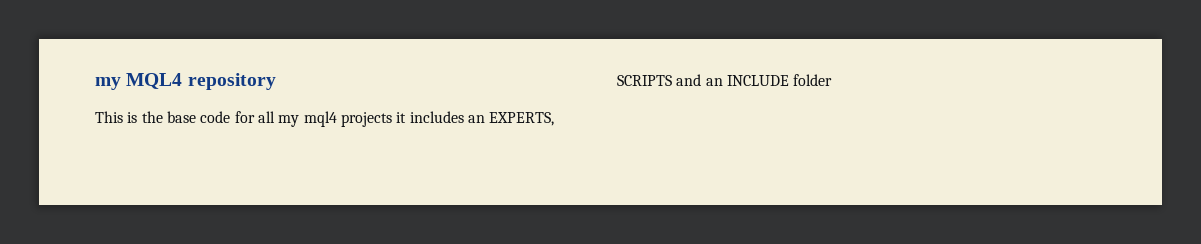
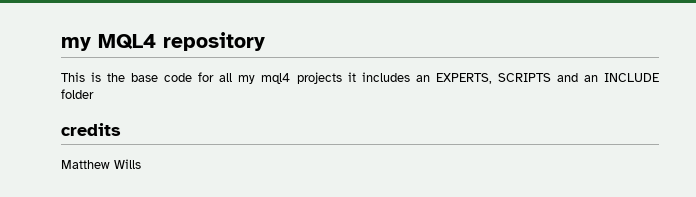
+ credits
+ Matthew Wills

